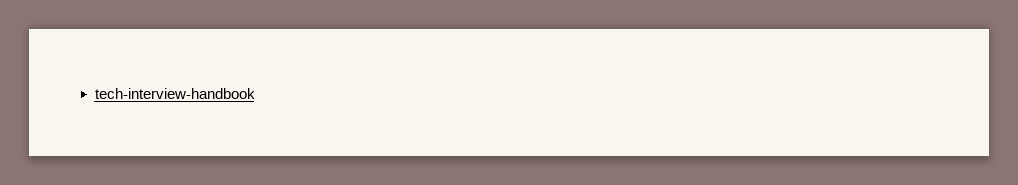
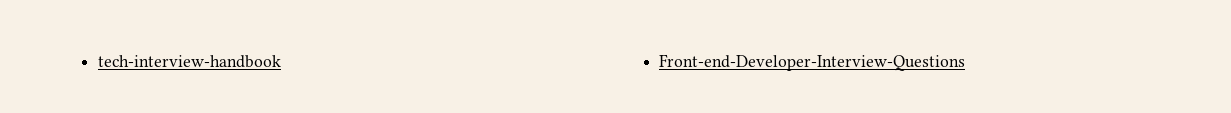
+ Front-end-Developer-Interview-Questions

